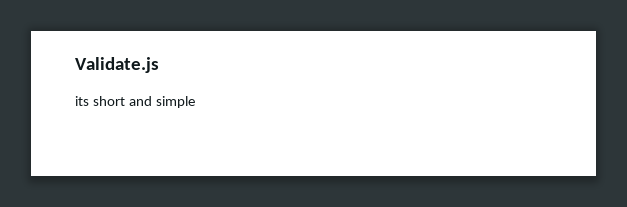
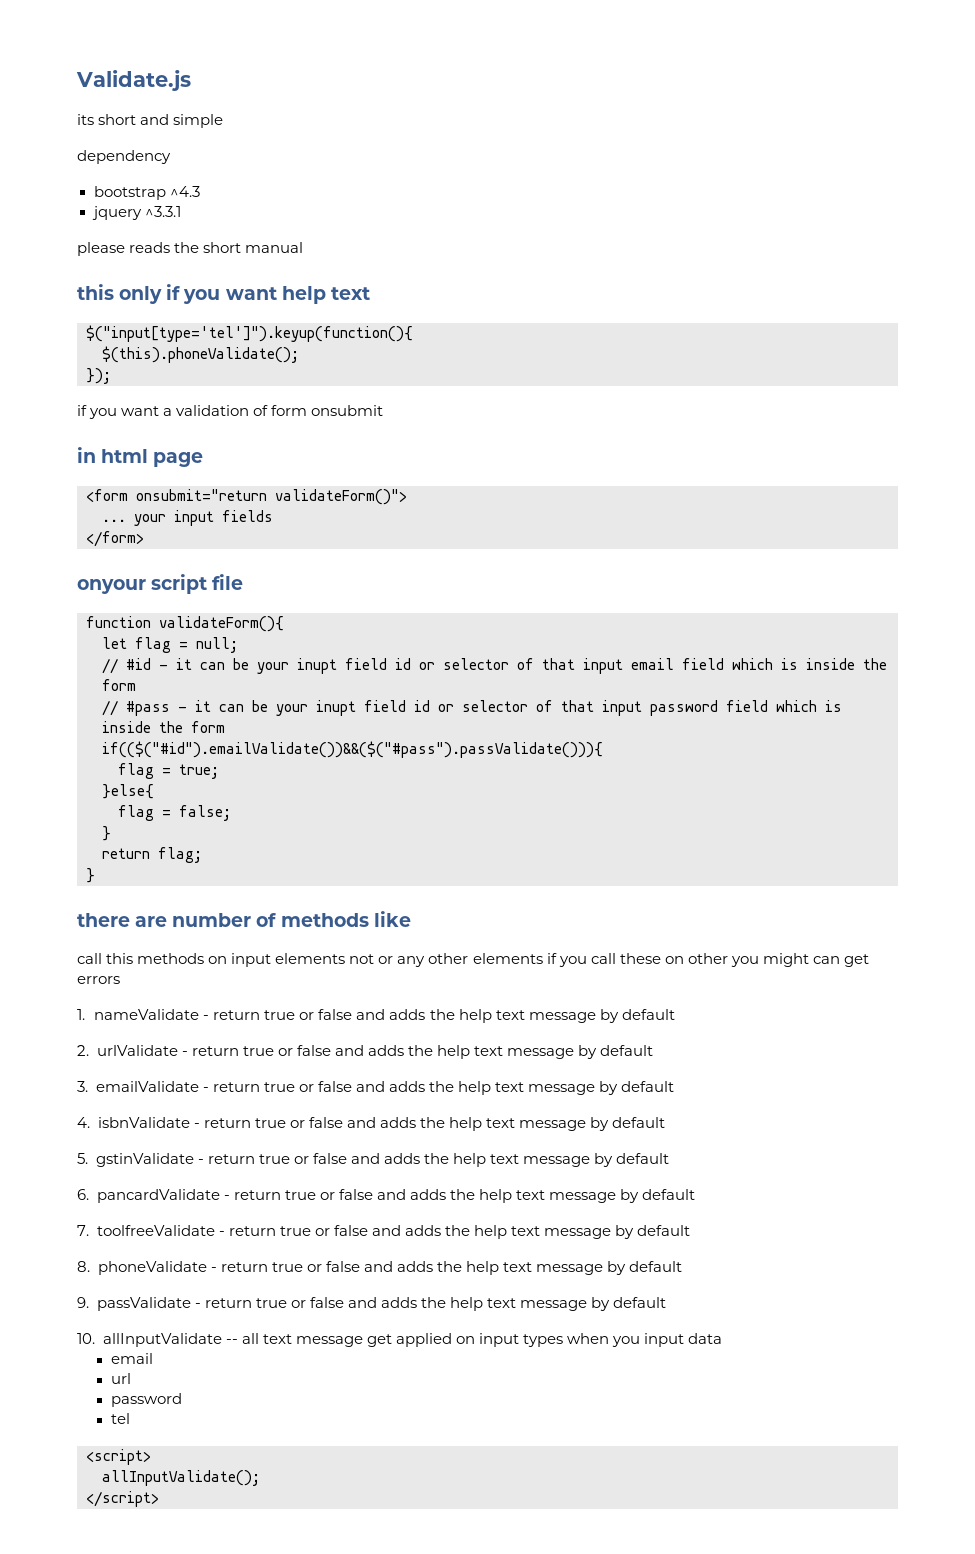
+ dependency
+ bootstrap ^4.3
+ jquery ^3.3.1
+ please reads the short manual
+ this only if you want help text
+ $("input[type='tel']").keyup(function(){
+ $(this).phoneValidate();
+ });
+ if you want a validation of form onsubmit
+ in html page
+ <form onsubmit="return validateForm()">
+ ... your input fields
+ </form>
+ onyour script file
+ function validateForm(){
+ let flag = null;
+ // #id - it can be your inupt field id or selector of that input email field which is inside the form
+ // #pass - it can be your inupt field id or selector of that input password field which is inside the form
+ if(($("#id").emailValidate())&&($("#pass").passValidate())){
+ flag = true;
+ }else{
+ flag = false;
+ }
+ return flag;
+ }
+ there are number of methods like
+ call this methods on input elements not or any other elements if you call these on other you might can get errors
+ 1. nameValidate - return true or false and adds the help text message by default
+ 2. urlValidate - return true or false and adds the help text message by default
+ 3. emailValidate - return true or false and adds the help text message by default
+ 4. isbnValidate - return true or false and adds the help text message by default
+ 5. gstinValidate - return true or false and adds the help text message by default
+ 6. pancardValidate - return true or false and adds the help text message by default
+ 7. toolfreeValidate - return true or false and adds the help text message by default
+ 8. phoneValidate - return true or false and adds the help text message by default
+ 9. passValidate - return true or false and adds the help text message by default
+ 10. allInputValidate -- all text message get applied on input types when you input data
+ email
+ url
+ password
+ tel
+ <script>
+ allInputValidate();
+ </script>

